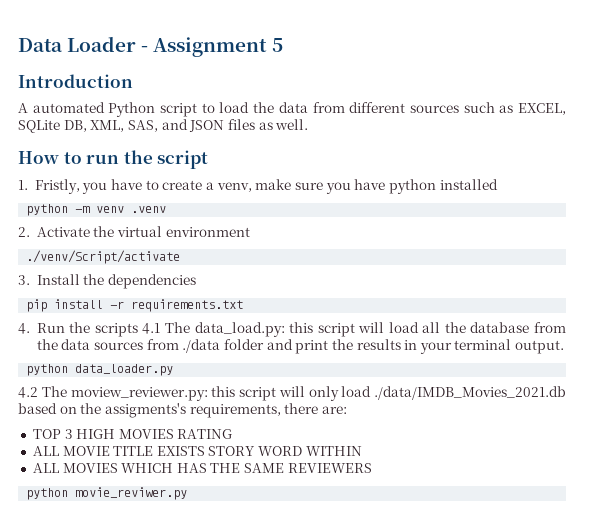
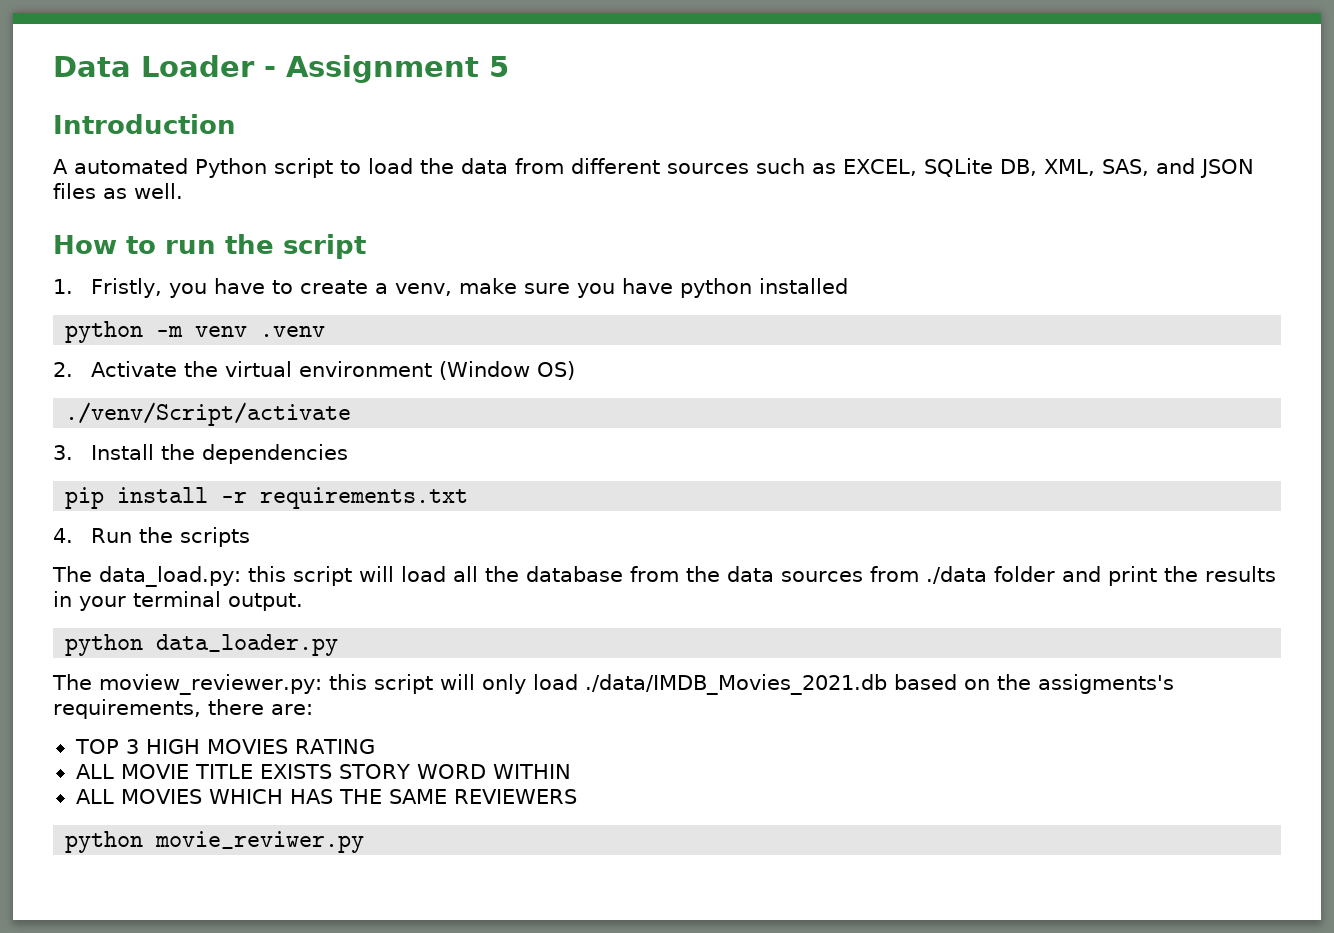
- 2. Activate the virtual environment
+ 2. Activate the virtual environment (Window OS)
- 4. Run the scripts 4.1 The data_load.py: this script will load all the database from the data sources from ./data folder and print the results in your terminal output.
+ 4. Run the scripts
+ The data_load.py: this script will load all the database from the data sources from ./data folder and print the results in your terminal output.
- 4.2 The moview_reviewer.py: this script will only load ./data/IMDB_Movies_2021.db based on the assigments's requirements, there are:
+ The moview_reviewer.py: this script will only load ./data/IMDB_Movies_2021.db based on the assigments's requirements, there are:

